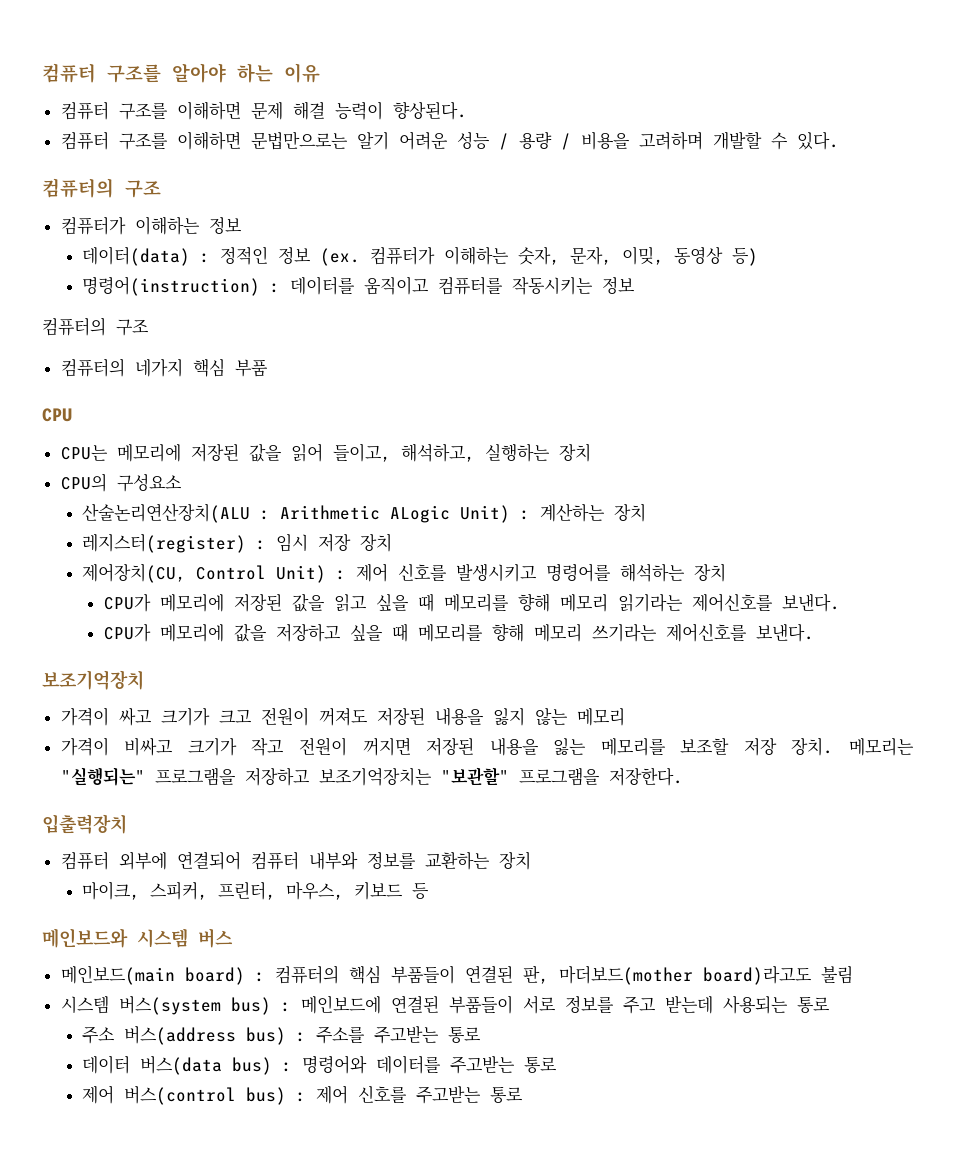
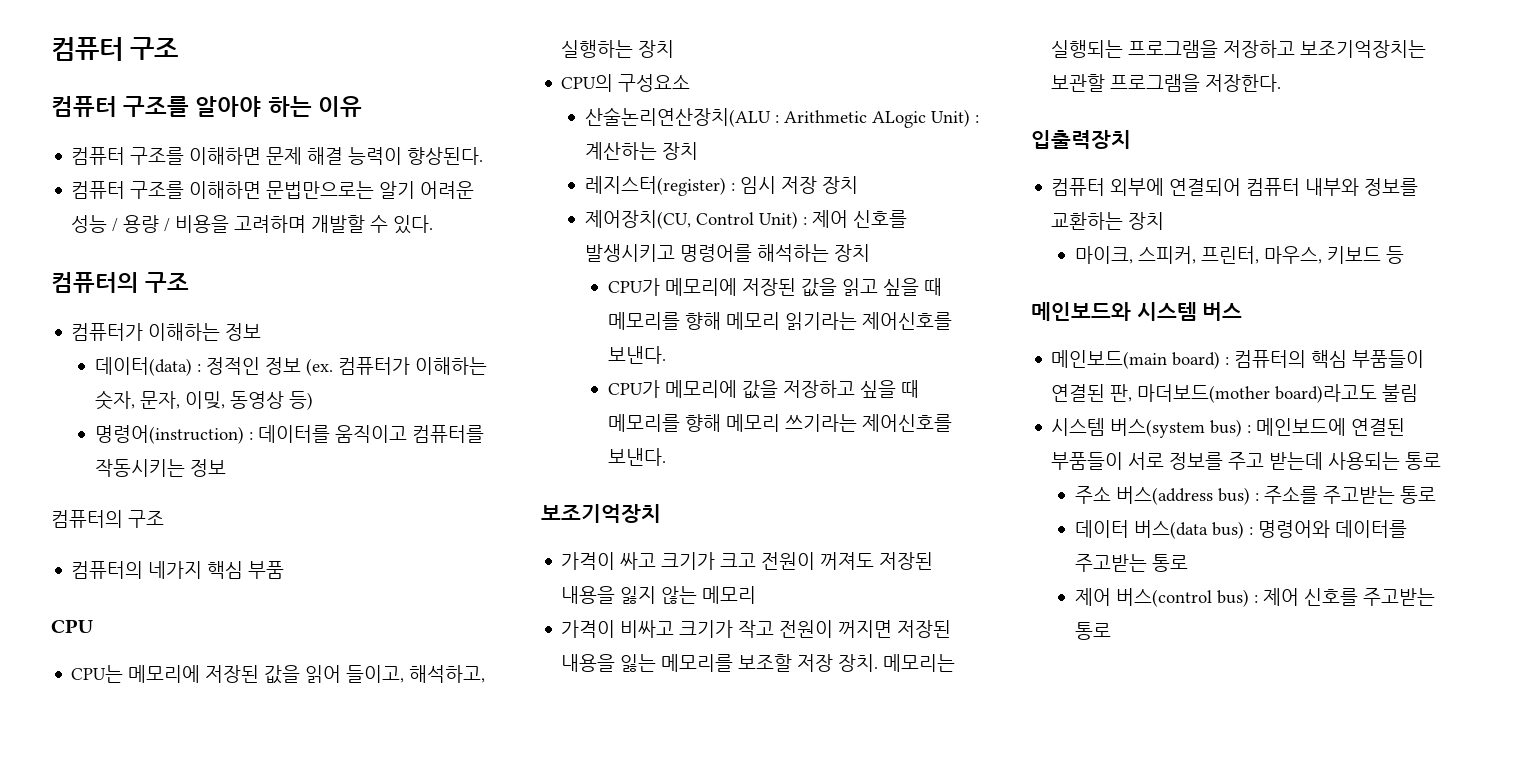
+ 컴퓨터 구조
- 메모리는 "실행되는" 프로그램을 저장하고 보조기억장치는 "보관할" 프로그램을 저장한다.
+ 메모리는 실행되는 프로그램을 저장하고 보조기억장치는 보관할 프로그램을 저장한다.

